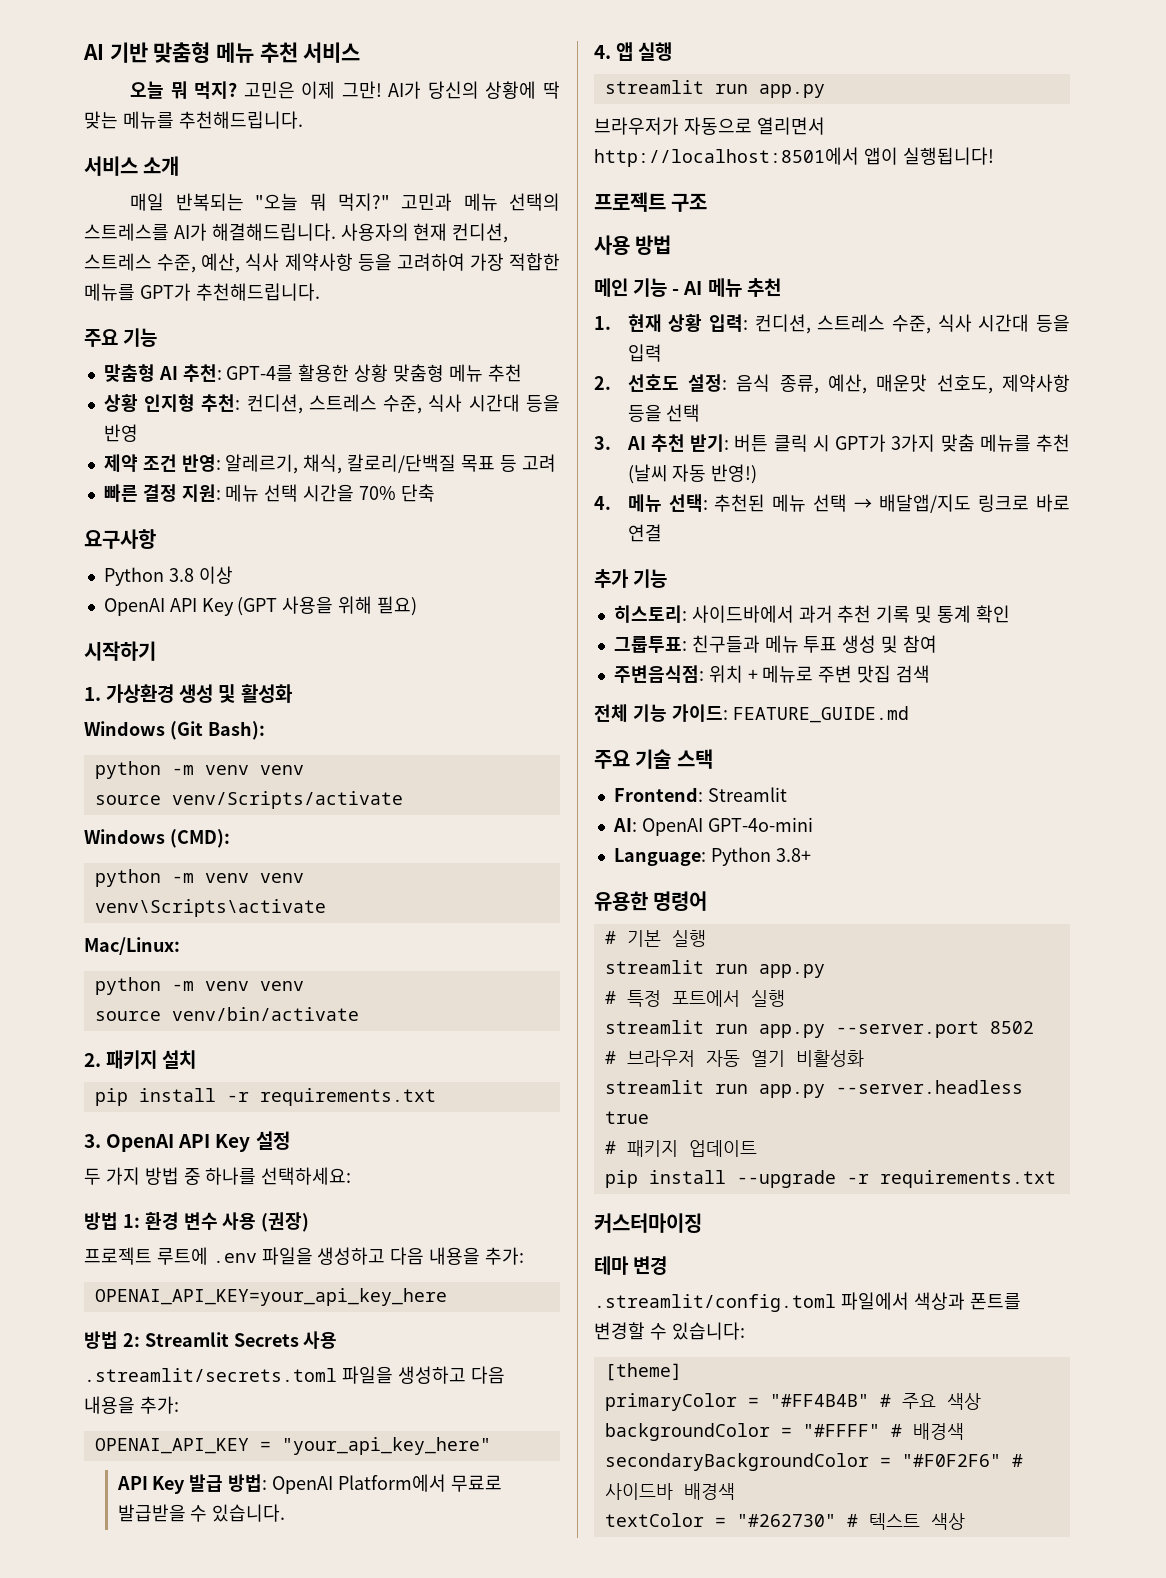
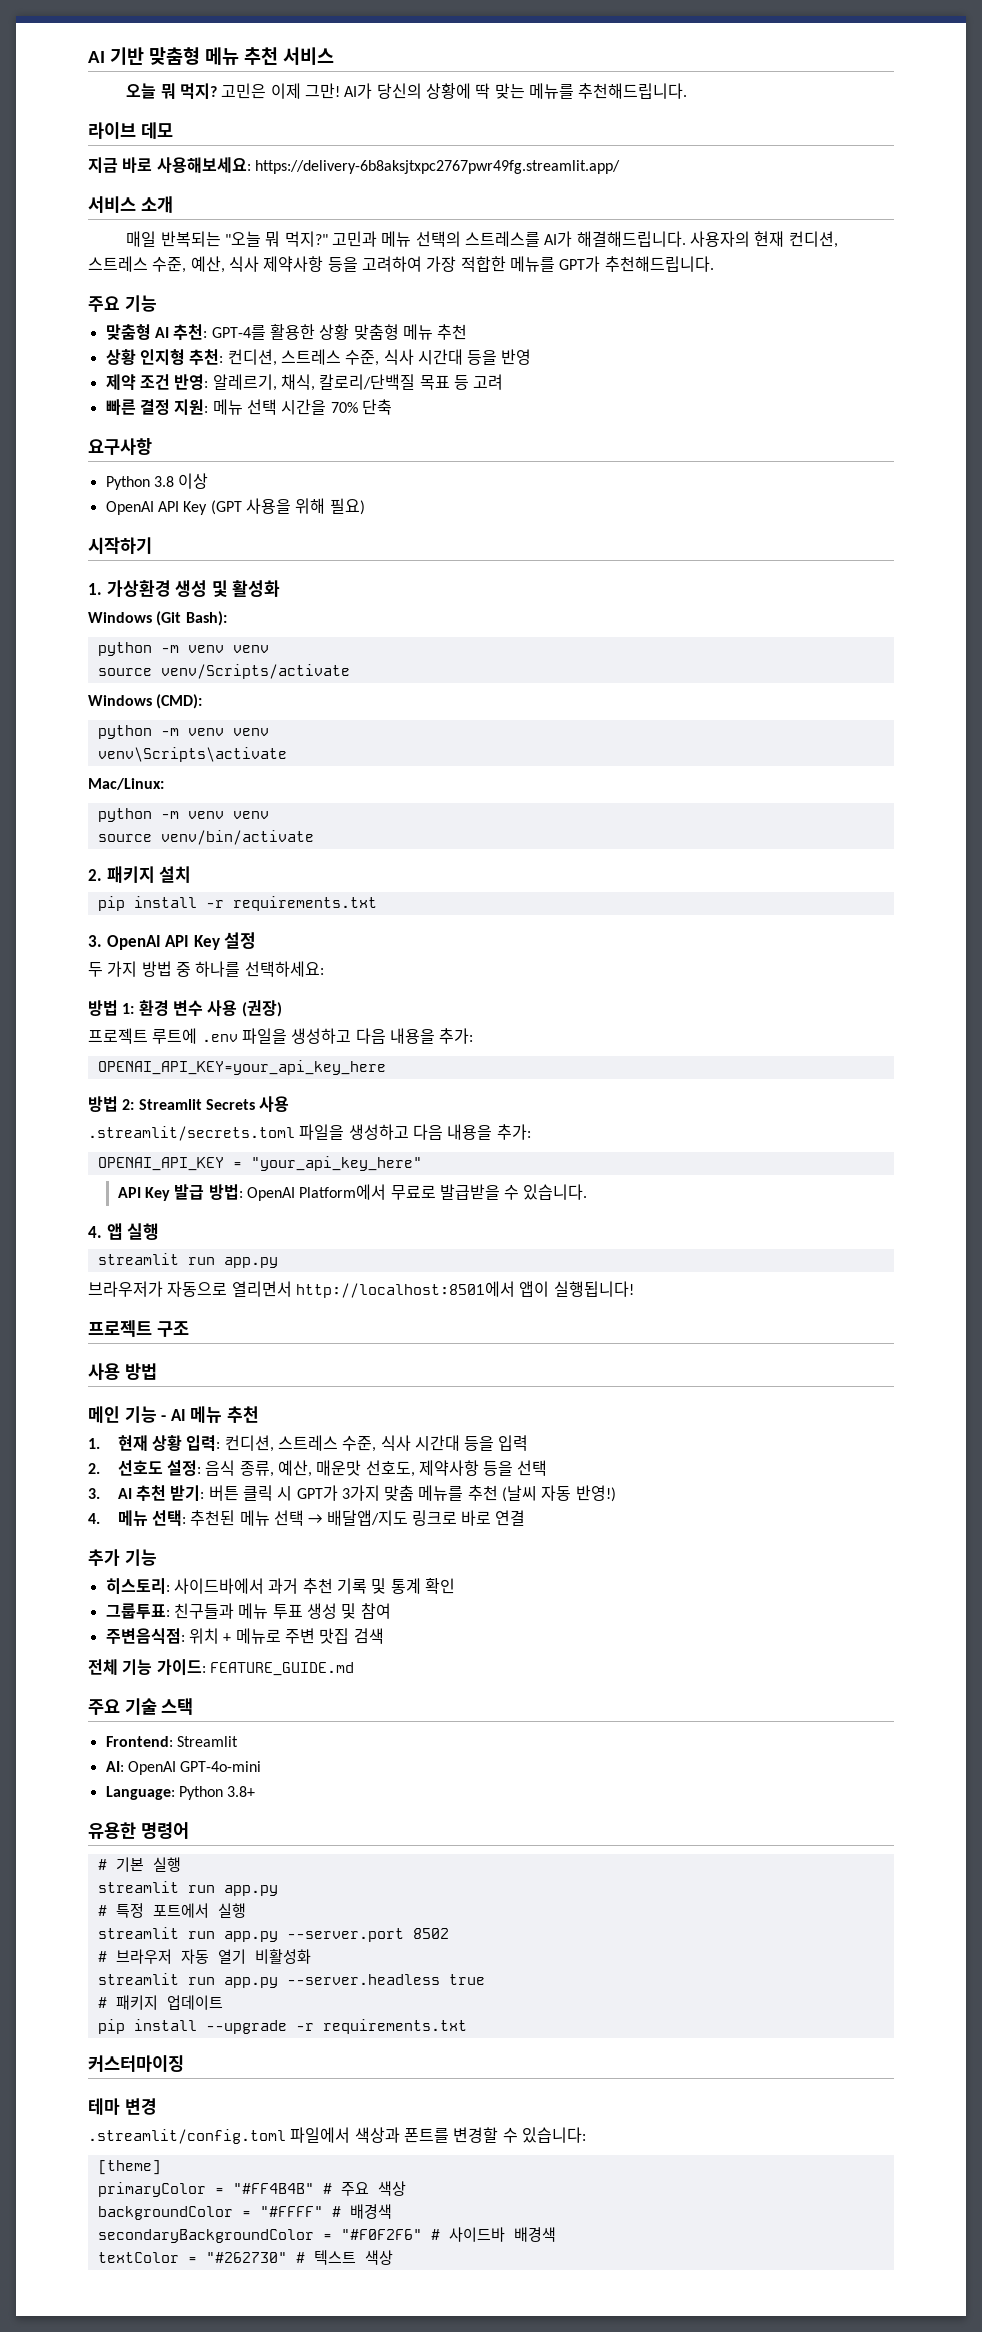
+ 라이브 데모
+ 지금 바로 사용해보세요: https://delivery-6b8aksjtxpc2767pwr49fg.streamlit.app/

